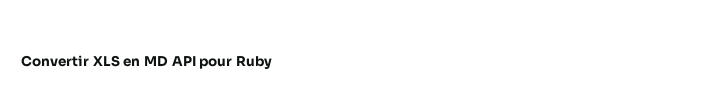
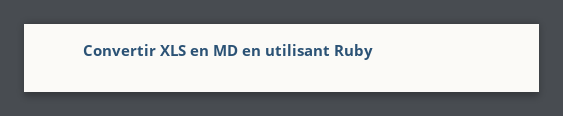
- Convertir XLS en MD API pour Ruby
+ Convertir XLS en MD en utilisant Ruby

